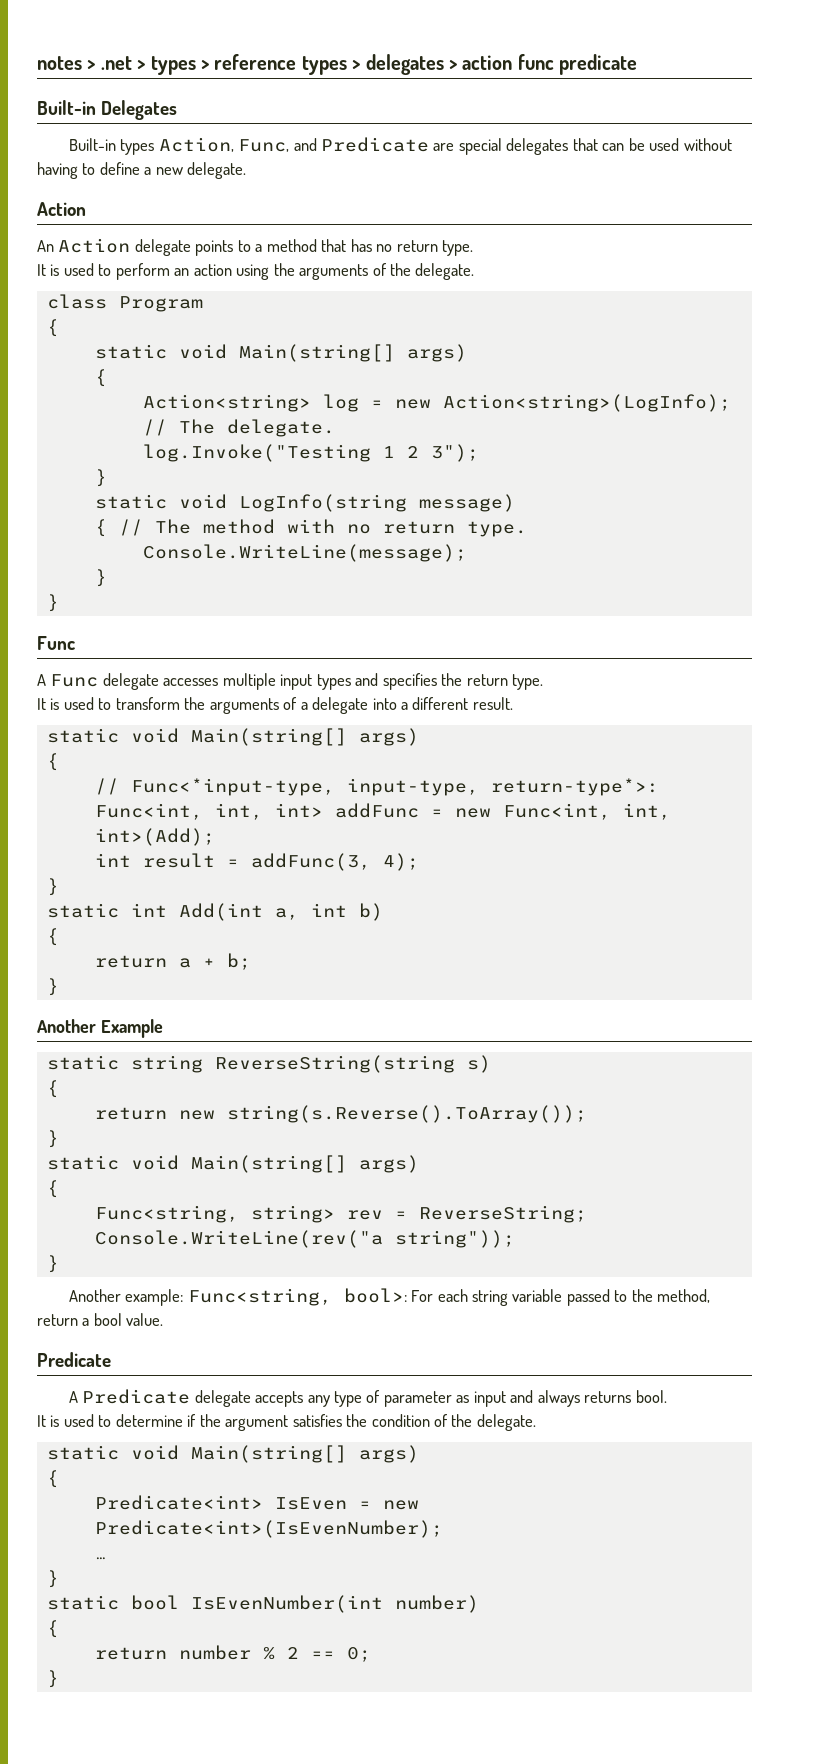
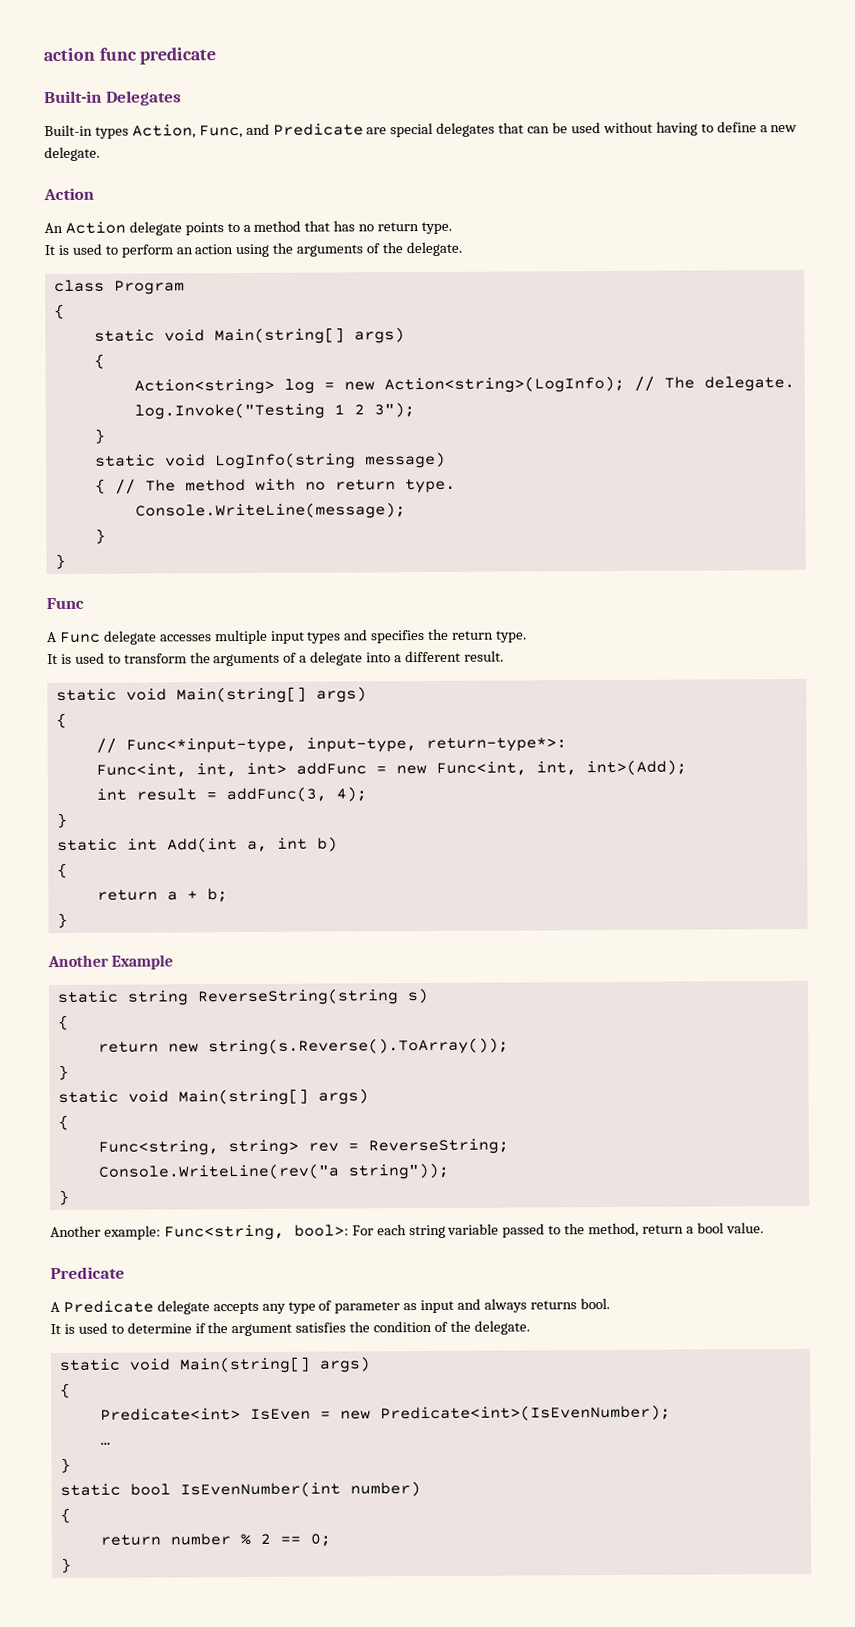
- notes > .net > types > reference types > delegates > action func predicate
+ action func predicate

